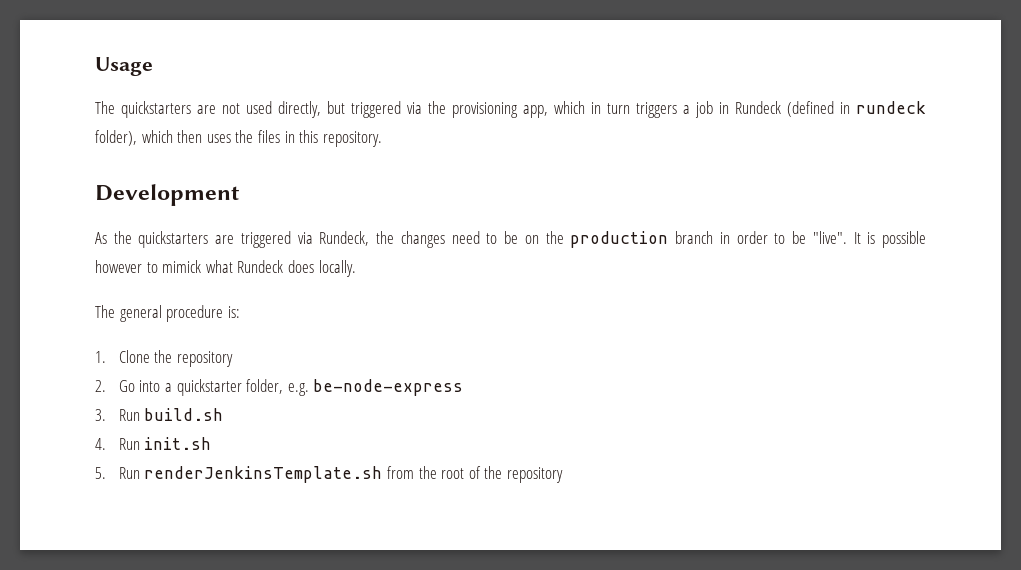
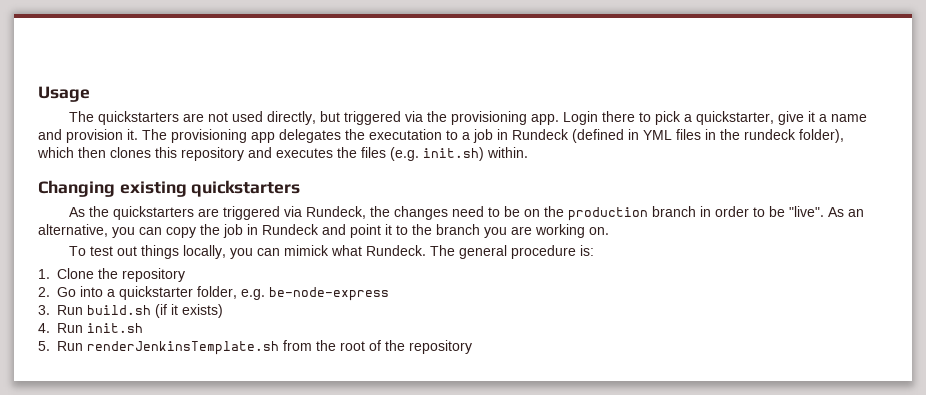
- The quickstarters are not used directly, but triggered via the provisioning app, which in turn triggers a job in Rundeck (defined in rundeck folder), which then uses the files in this repository.
- Development
+ The quickstarters are not used directly, but triggered via the provisioning app. Login there to pick a quickstarter, give it a name and provision it. The provisioning app delegates the executation to a job in Rundeck (defined in YML files in the rundeck folder), which then clones this repository and executes the files (e.g. init.sh) within.
+ Changing existing quickstarters
- It is possible however to mimick what Rundeck does locally.
- The general procedure is:
+ As an alternative, you can copy the job in Rundeck and point it to the branch you are working on.
+ To test out things locally, you can mimick what Rundeck. The general procedure is:
- 3. Run build.sh
+ 3. Run build.sh (if it exists)

